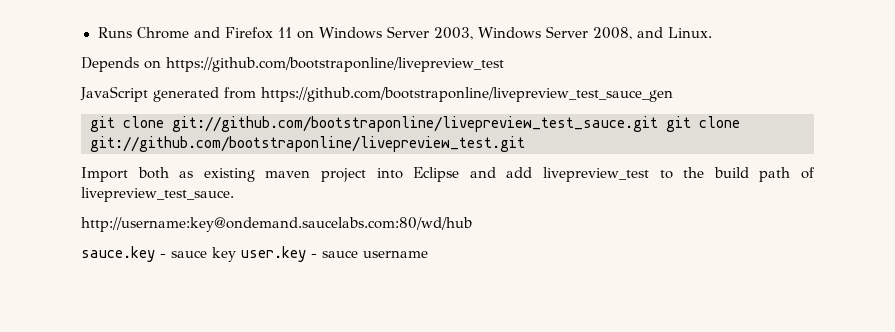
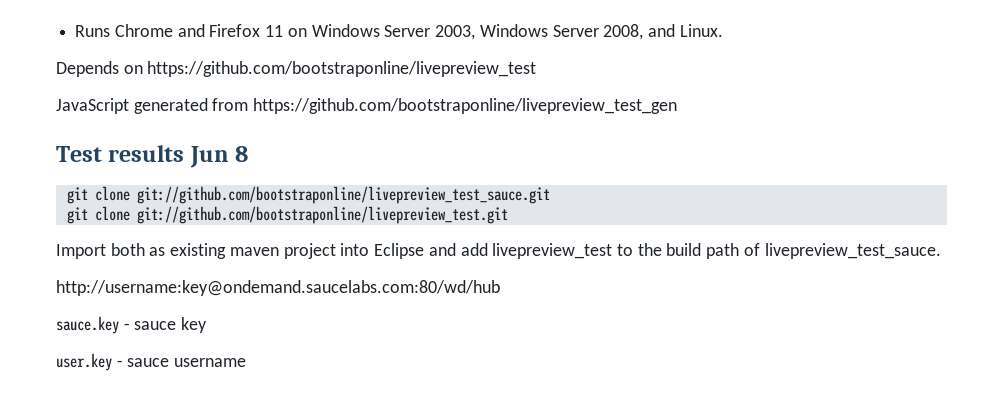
- JavaScript generated from https://github.com/bootstraponline/livepreview_test_sauce_gen
+ JavaScript generated from https://github.com/bootstraponline/livepreview_test_gen
+ Test results Jun 8
- git clone git://github.com/bootstraponline/livepreview_test_sauce.git git clone git://github.com/bootstraponline/livepreview_test.git
+ git clone git://github.com/bootstraponline/livepreview_test_sauce.git
+ git clone git://github.com/bootstraponline/livepreview_test.git
- sauce.key - sauce key user.key - sauce username
+ sauce.key - sauce key
+ user.key - sauce username

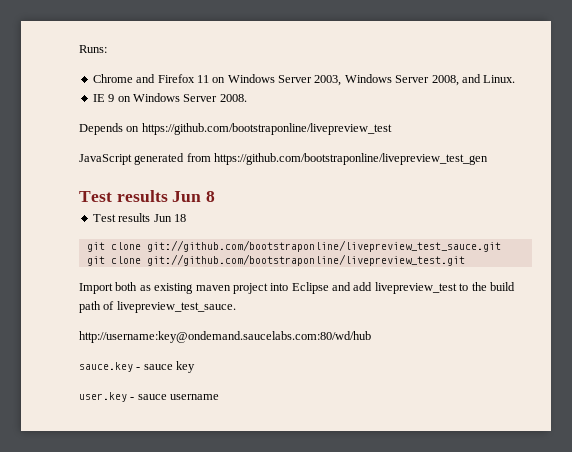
- Runs Chrome and Firefox 11 on Windows Server 2003, Windows Server 2008, and Linux.
+ Runs:
+ Chrome and Firefox 11 on Windows Server 2003, Windows Server 2008, and Linux.
+ IE 9 on Windows Server 2008.
+ Test results Jun 18

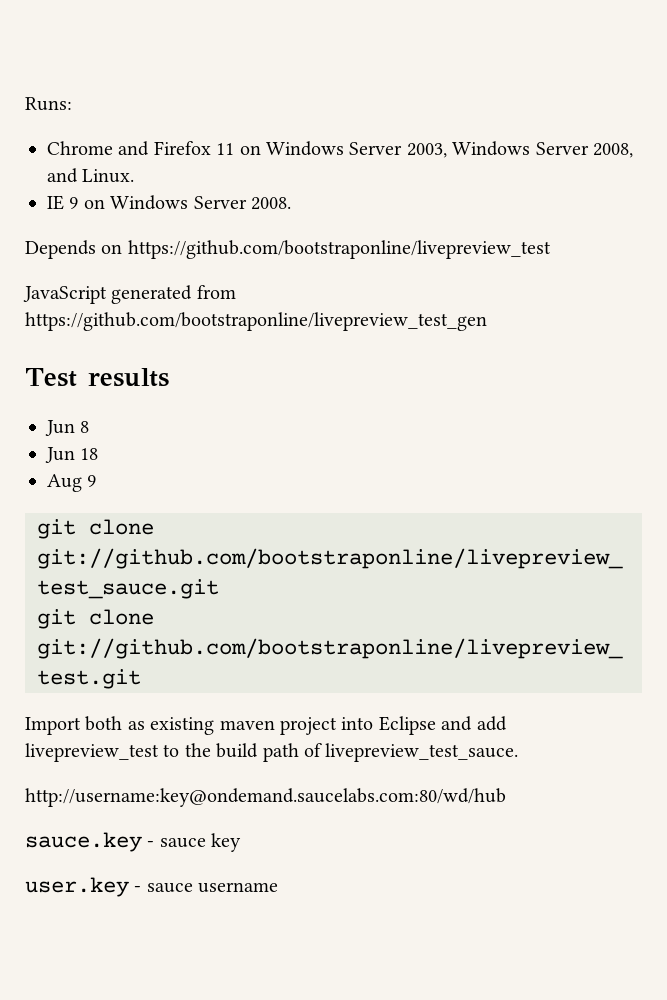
- Test results Jun 8
+ Test results
+ Jun 8
- Test results Jun 18
+ Jun 18
+ Aug 9

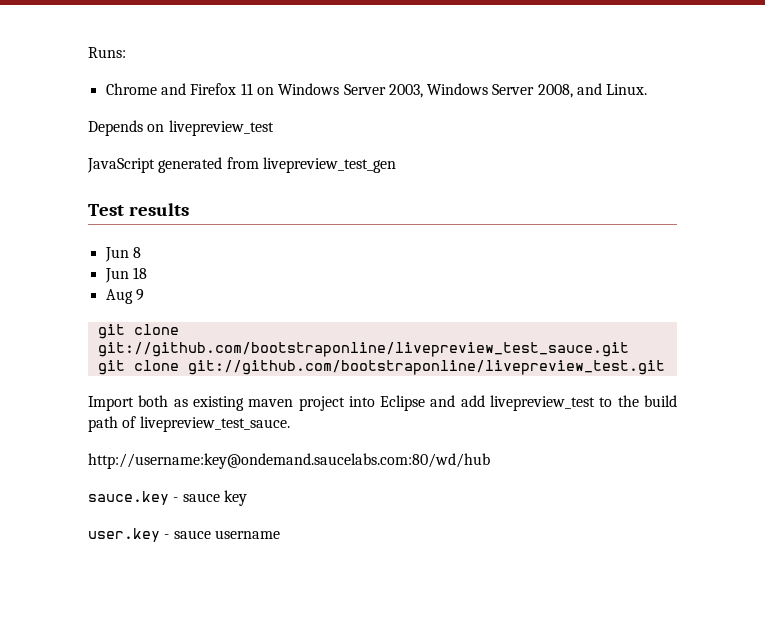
- IE 9 on Windows Server 2008.
- Depends on https://github.com/bootstraponline/livepreview_test
+ Depends on livepreview_test
- JavaScript generated from https://github.com/bootstraponline/livepreview_test_gen
+ JavaScript generated from livepreview_test_gen

